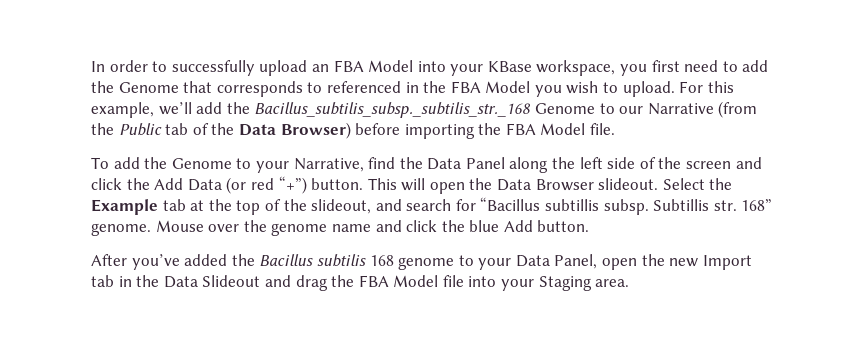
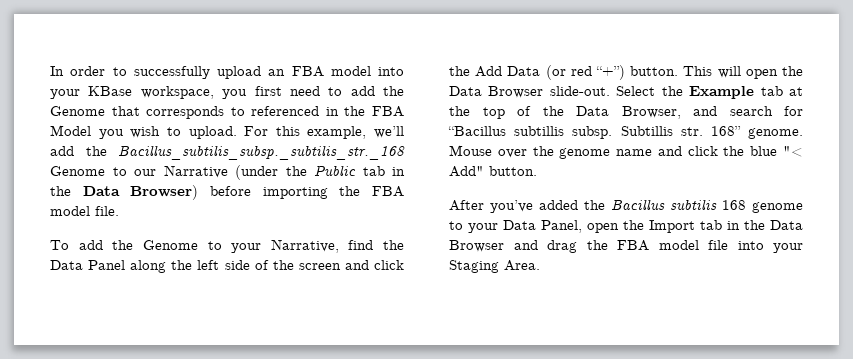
- In order to successfully upload an FBA Model into your KBase workspace, you first need to add the Genome that corresponds to referenced in the FBA Model you wish to upload.
+ In order to successfully upload an FBA model into your KBase workspace, you first need to add the Genome that corresponds to referenced in the FBA Model you wish to upload.
- For this example, we’ll add the Bacillus_subtilis_subsp._subtilis_str._168 Genome to our Narrative (from the Public tab of the Data Browser) before importing the FBA Model file.
+ For this example, we’ll add the Bacillus_subtilis_subsp._subtilis_str._168 Genome to our Narrative (under the Public tab in the Data Browser) before importing the FBA model file.
- This will open the Data Browser slideout.
+ This will open the Data Browser slide-out.
- Select the Example tab at the top of the slideout, and search for “Bacillus subtillis subsp.
+ Select the Example tab at the top of the Data Browser, and search for “Bacillus subtillis subsp.
- Mouse over the genome name and click the blue Add button.
+ Mouse over the genome name and click the blue "< Add" button.
- After you’ve added the Bacillus subtilis 168 genome to your Data Panel, open the new Import tab in the Data Slideout and drag the FBA Model file into your Staging area.
+ After you’ve added the Bacillus subtilis 168 genome to your Data Panel, open the Import tab in the Data Browser and drag the FBA model file into your Staging Area.

